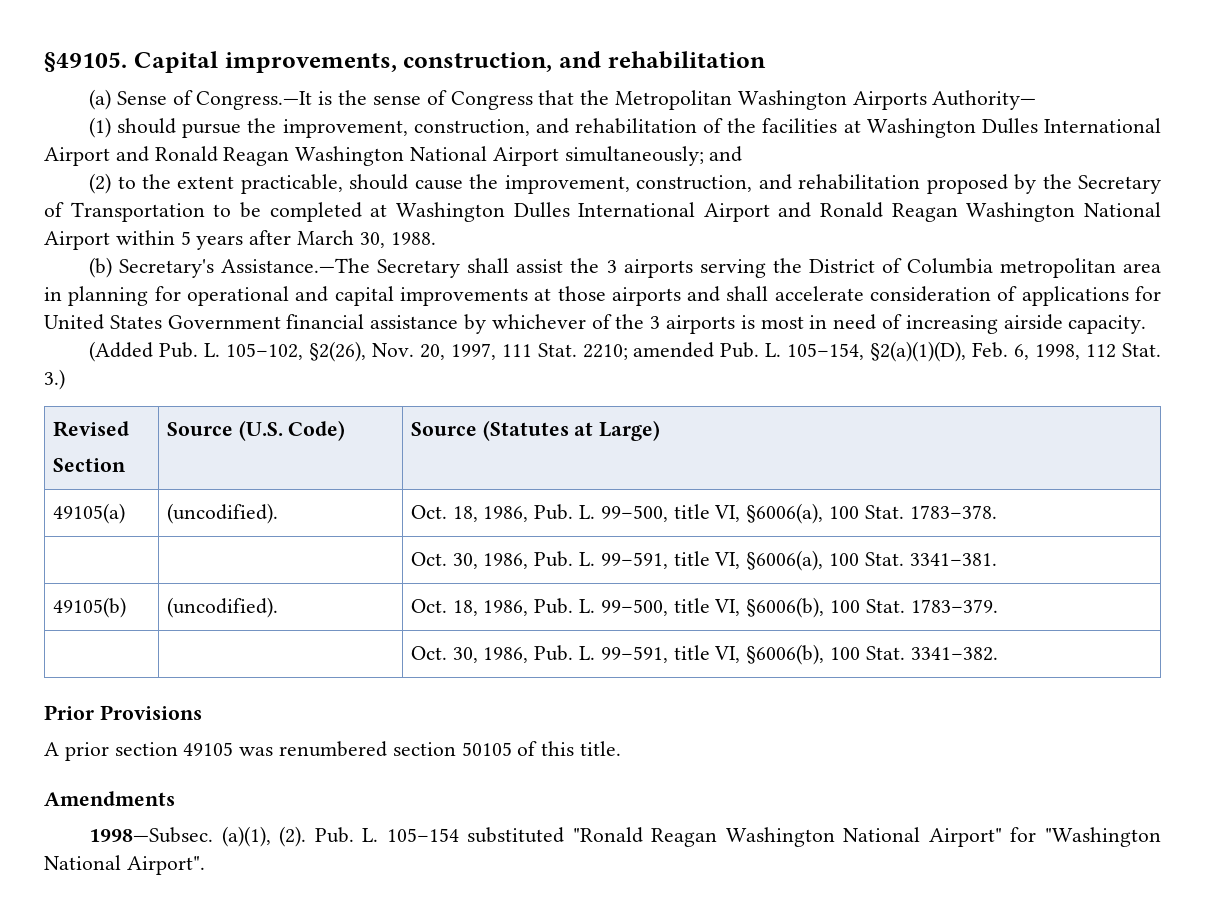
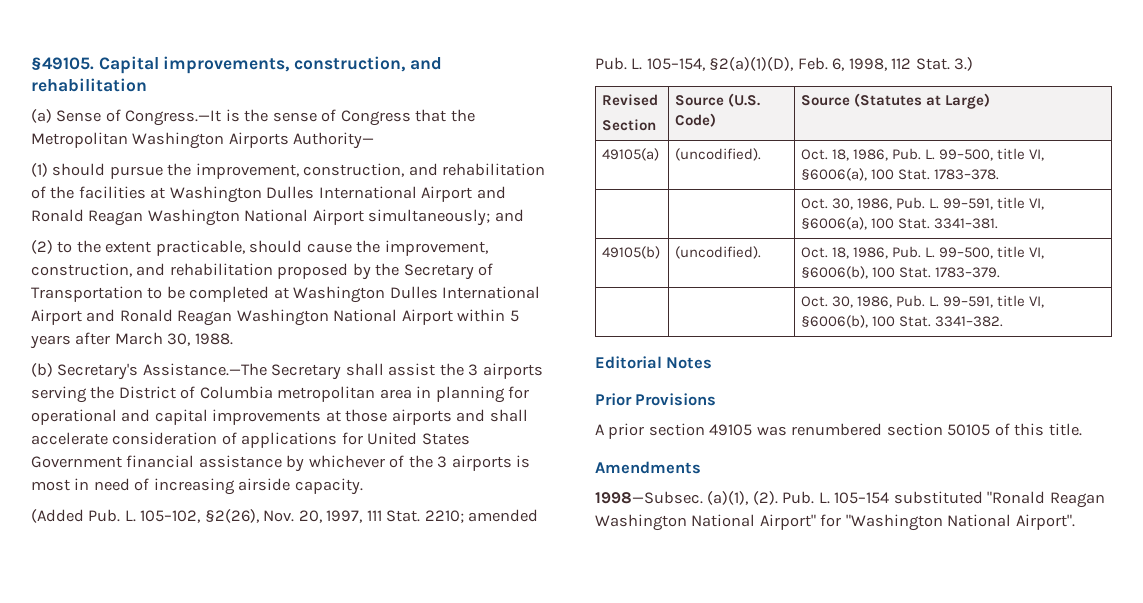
+ Editorial Notes

